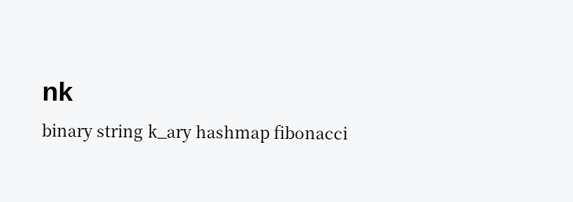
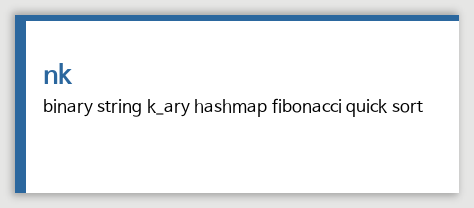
- binary string k_ary hashmap fibonacci
+ binary string k_ary hashmap fibonacci quick sort

